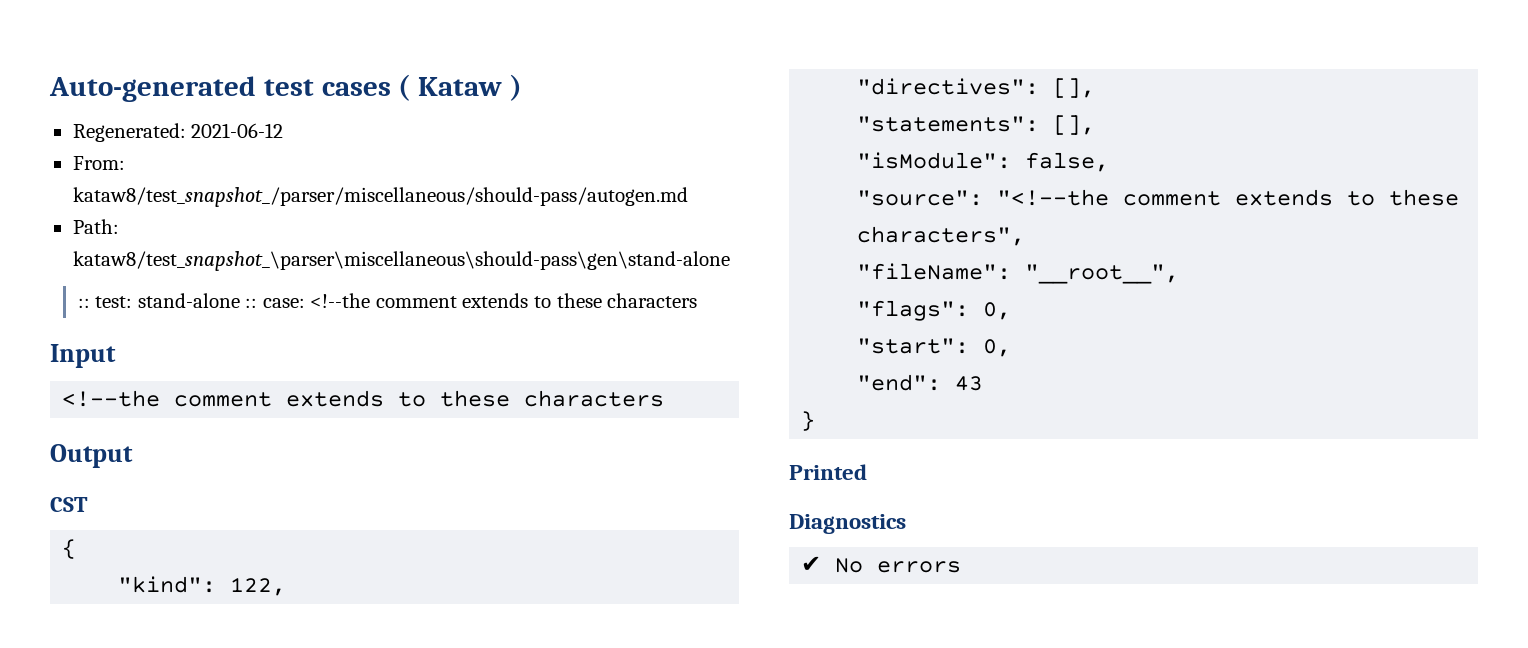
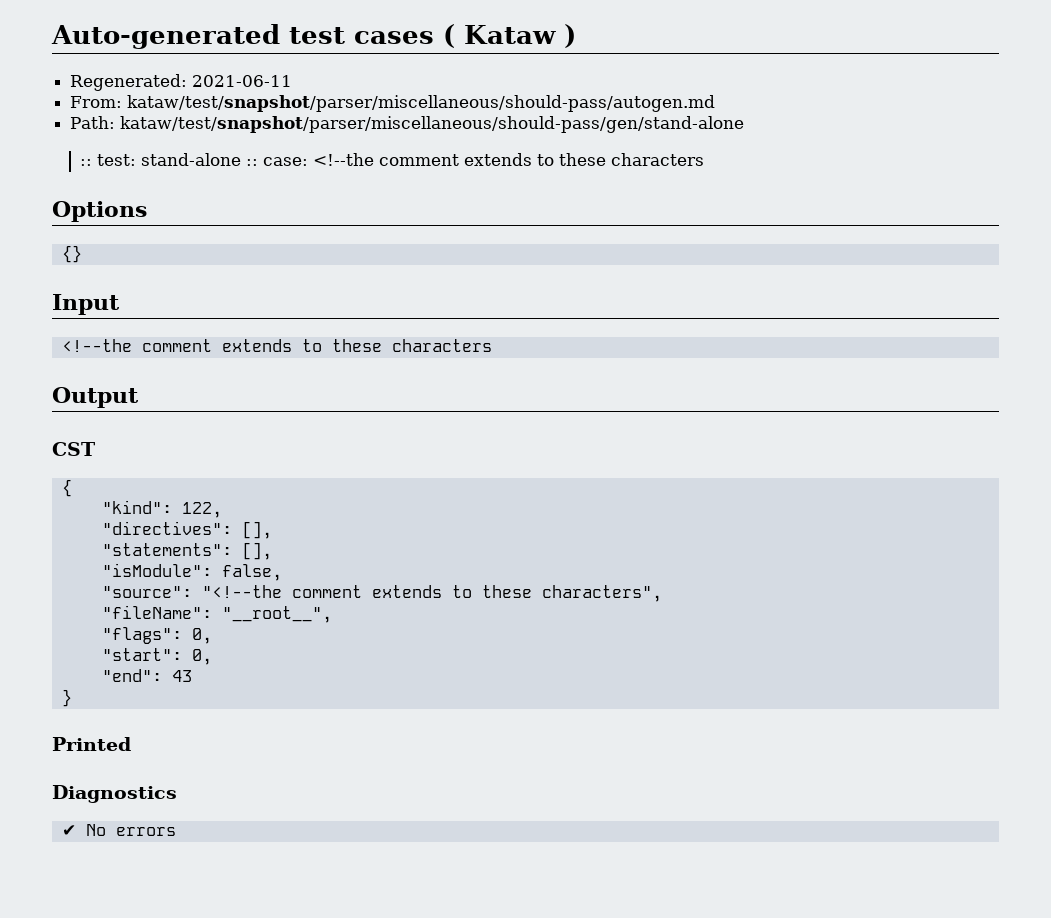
- Regenerated: 2021-06-12
+ Regenerated: 2021-06-11
- From: kataw8/test_snapshot_/parser/miscellaneous/should-pass/autogen.md
+ From: kataw/test/snapshot/parser/miscellaneous/should-pass/autogen.md
- Path: kataw8/test_snapshot_\parser\miscellaneous\should-pass\gen\stand-alone
+ Path: kataw/test/snapshot/parser/miscellaneous/should-pass/gen/stand-alone
+ Options
+ {}

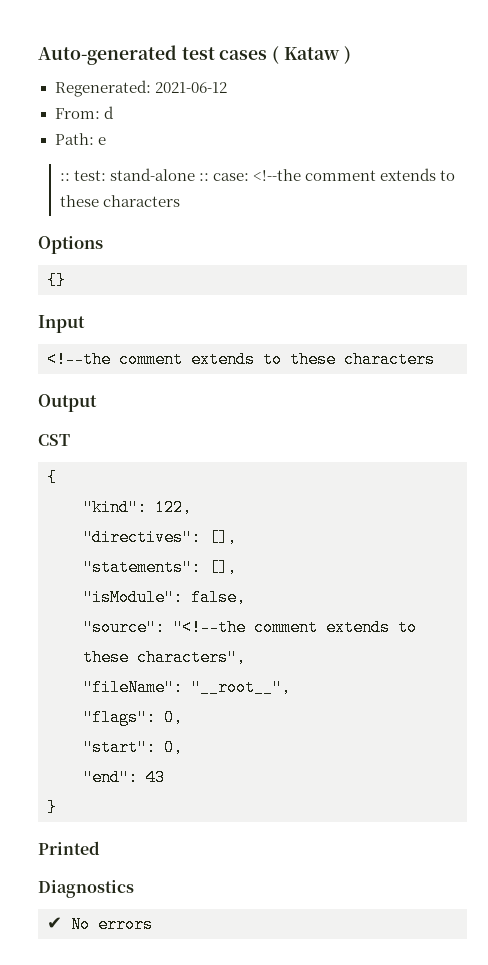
- Regenerated: 2021-06-11
+ Regenerated: 2021-06-12
- From: kataw/test/snapshot/parser/miscellaneous/should-pass/autogen.md
+ From: d
- Path: kataw/test/snapshot/parser/miscellaneous/should-pass/gen/stand-alone
+ Path: e

